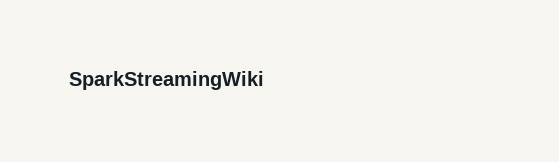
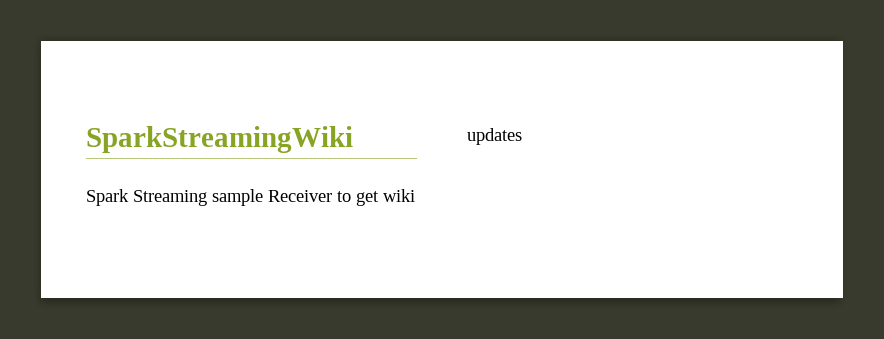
+ Spark Streaming sample Receiver to get wiki updates

